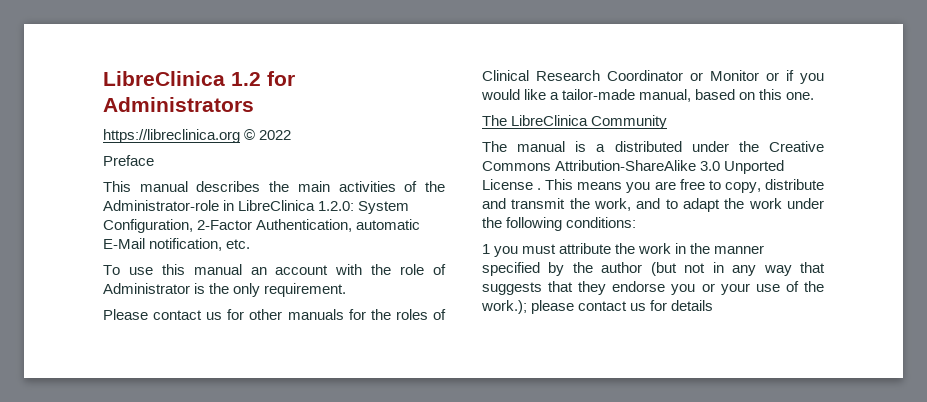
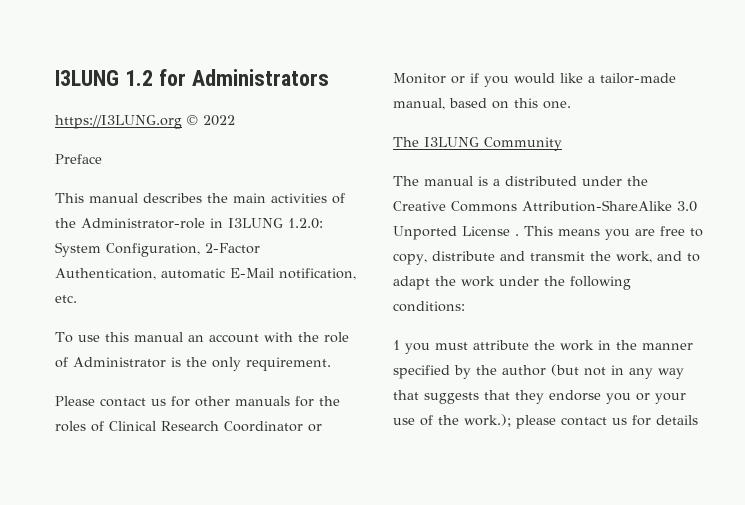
- LibreClinica 1.2 for Administrators
+ I3LUNG 1.2 for Administrators
- https://libreclinica.org © 2022
+ https://I3LUNG.org © 2022
- This manual describes the main activities of the Administrator-role in LibreClinica 1.2.0: System Configuration, 2-Factor Authentication, automatic E-Mail notification, etc.
+ This manual describes the main activities of the Administrator-role in I3LUNG 1.2.0: System Configuration, 2-Factor Authentication, automatic E-Mail notification, etc.
- The LibreClinica Community
+ The I3LUNG Community

